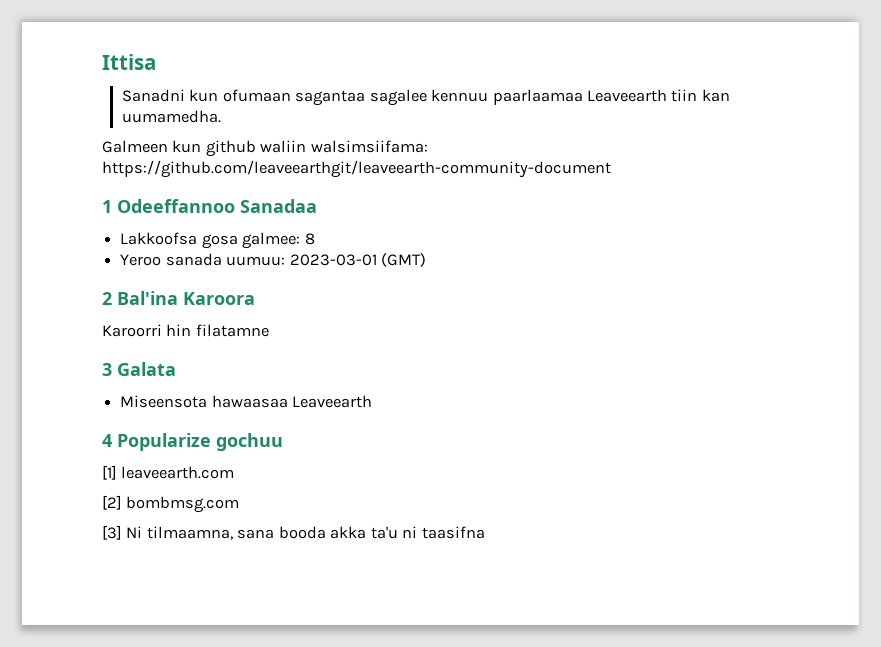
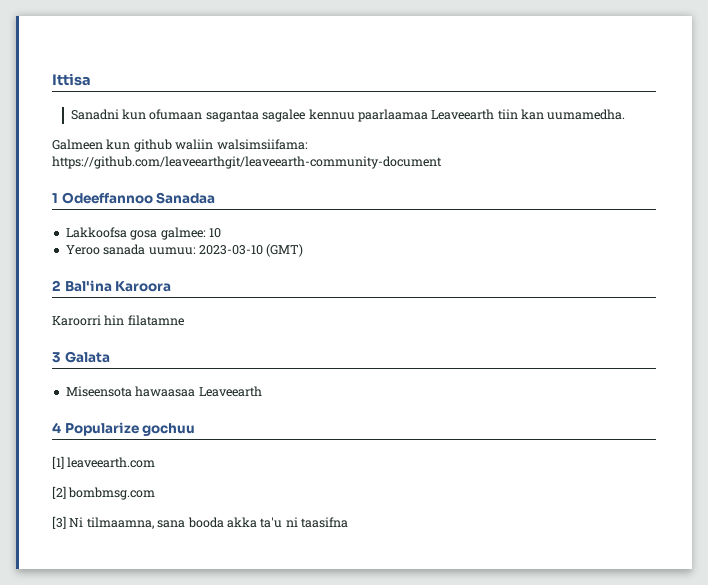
- Lakkoofsa gosa galmee: 8
+ Lakkoofsa gosa galmee: 10
- Yeroo sanada uumuu: 2023-03-01 (GMT)
+ Yeroo sanada uumuu: 2023-03-10 (GMT)

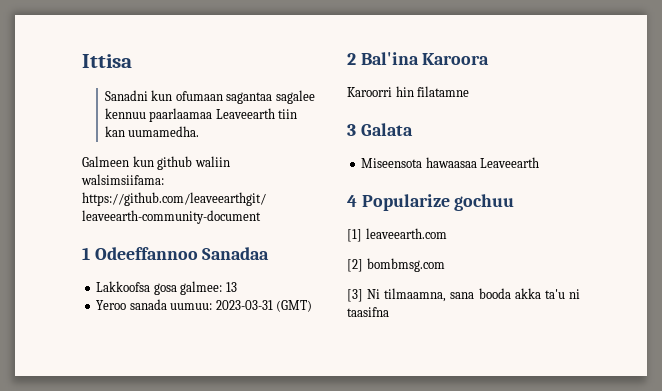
- Lakkoofsa gosa galmee: 10
+ Lakkoofsa gosa galmee: 13
- Yeroo sanada uumuu: 2023-03-10 (GMT)
+ Yeroo sanada uumuu: 2023-03-31 (GMT)

